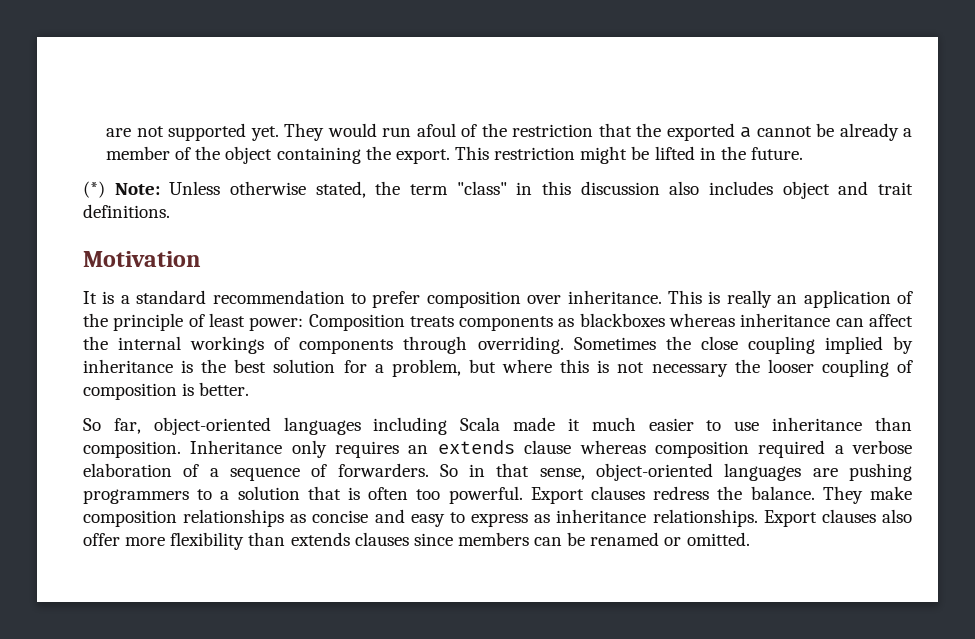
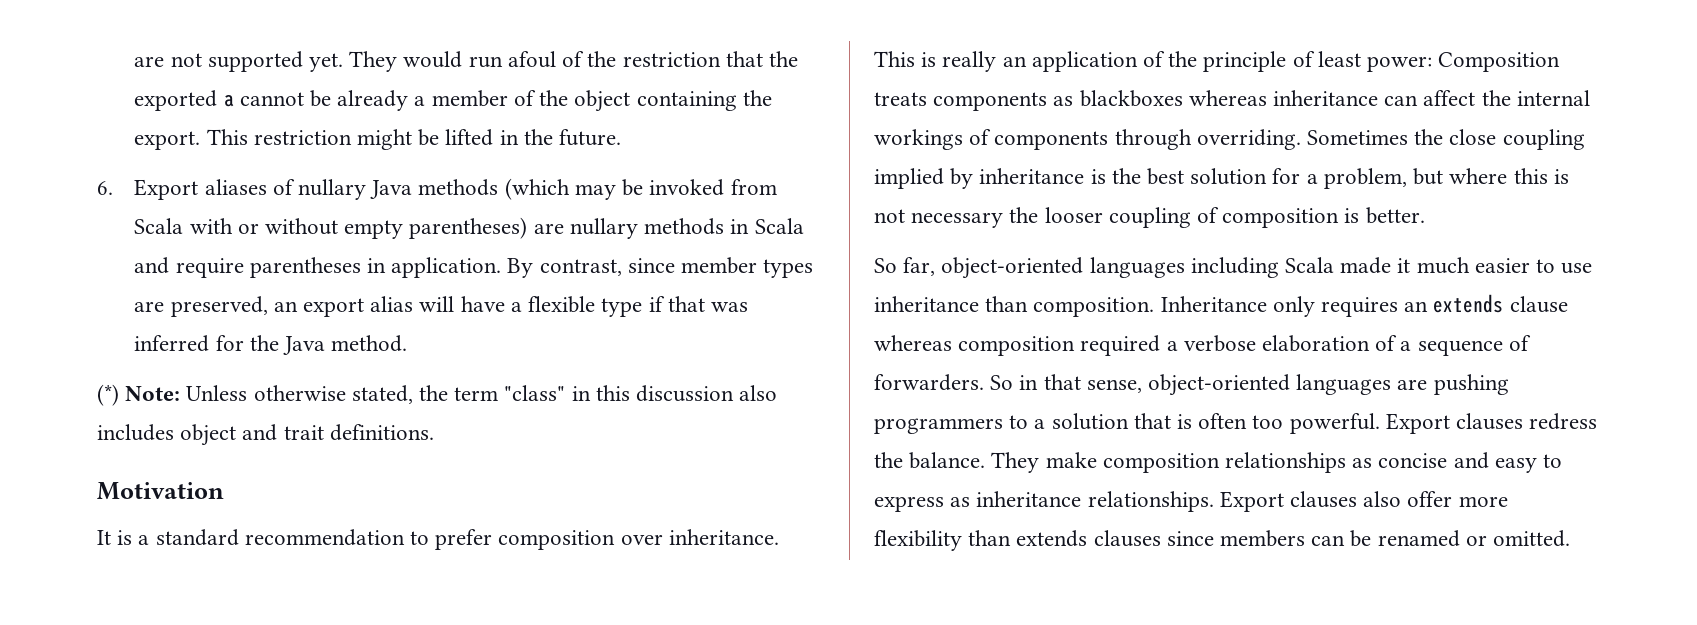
+ 6. Export aliases of nullary Java methods (which may be invoked from Scala with or without empty parentheses) are nullary methods in Scala and require parentheses in application. By contrast, since member types are preserved, an export alias will have a flexible type if that was inferred for the Java method.

